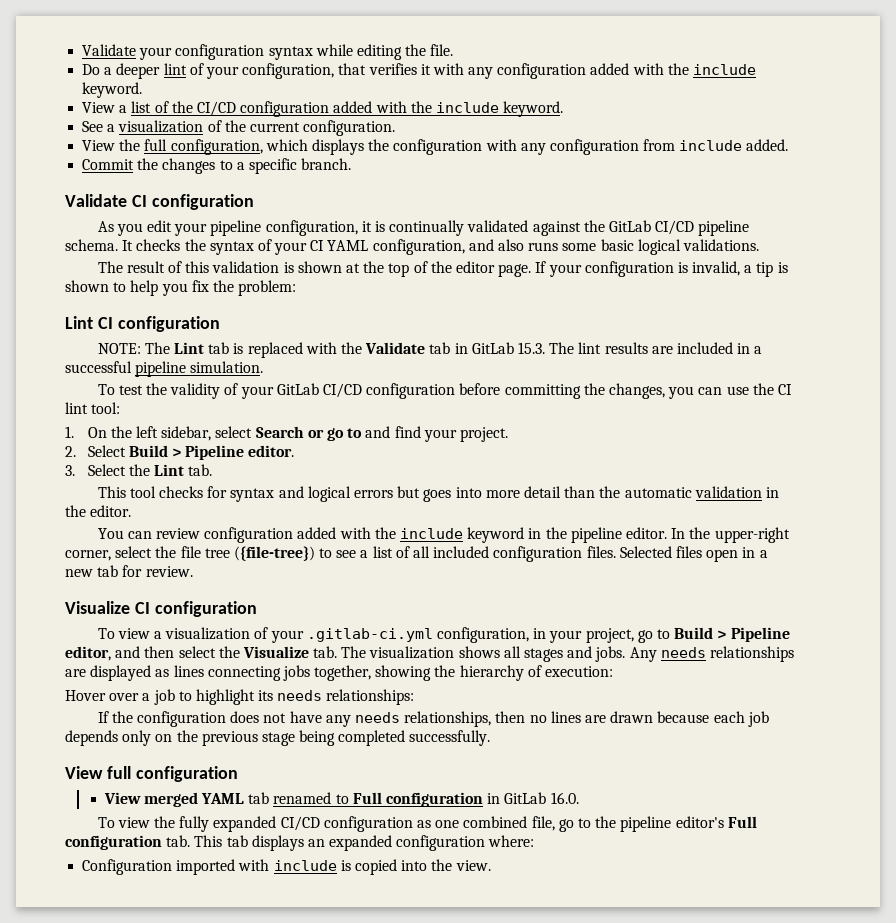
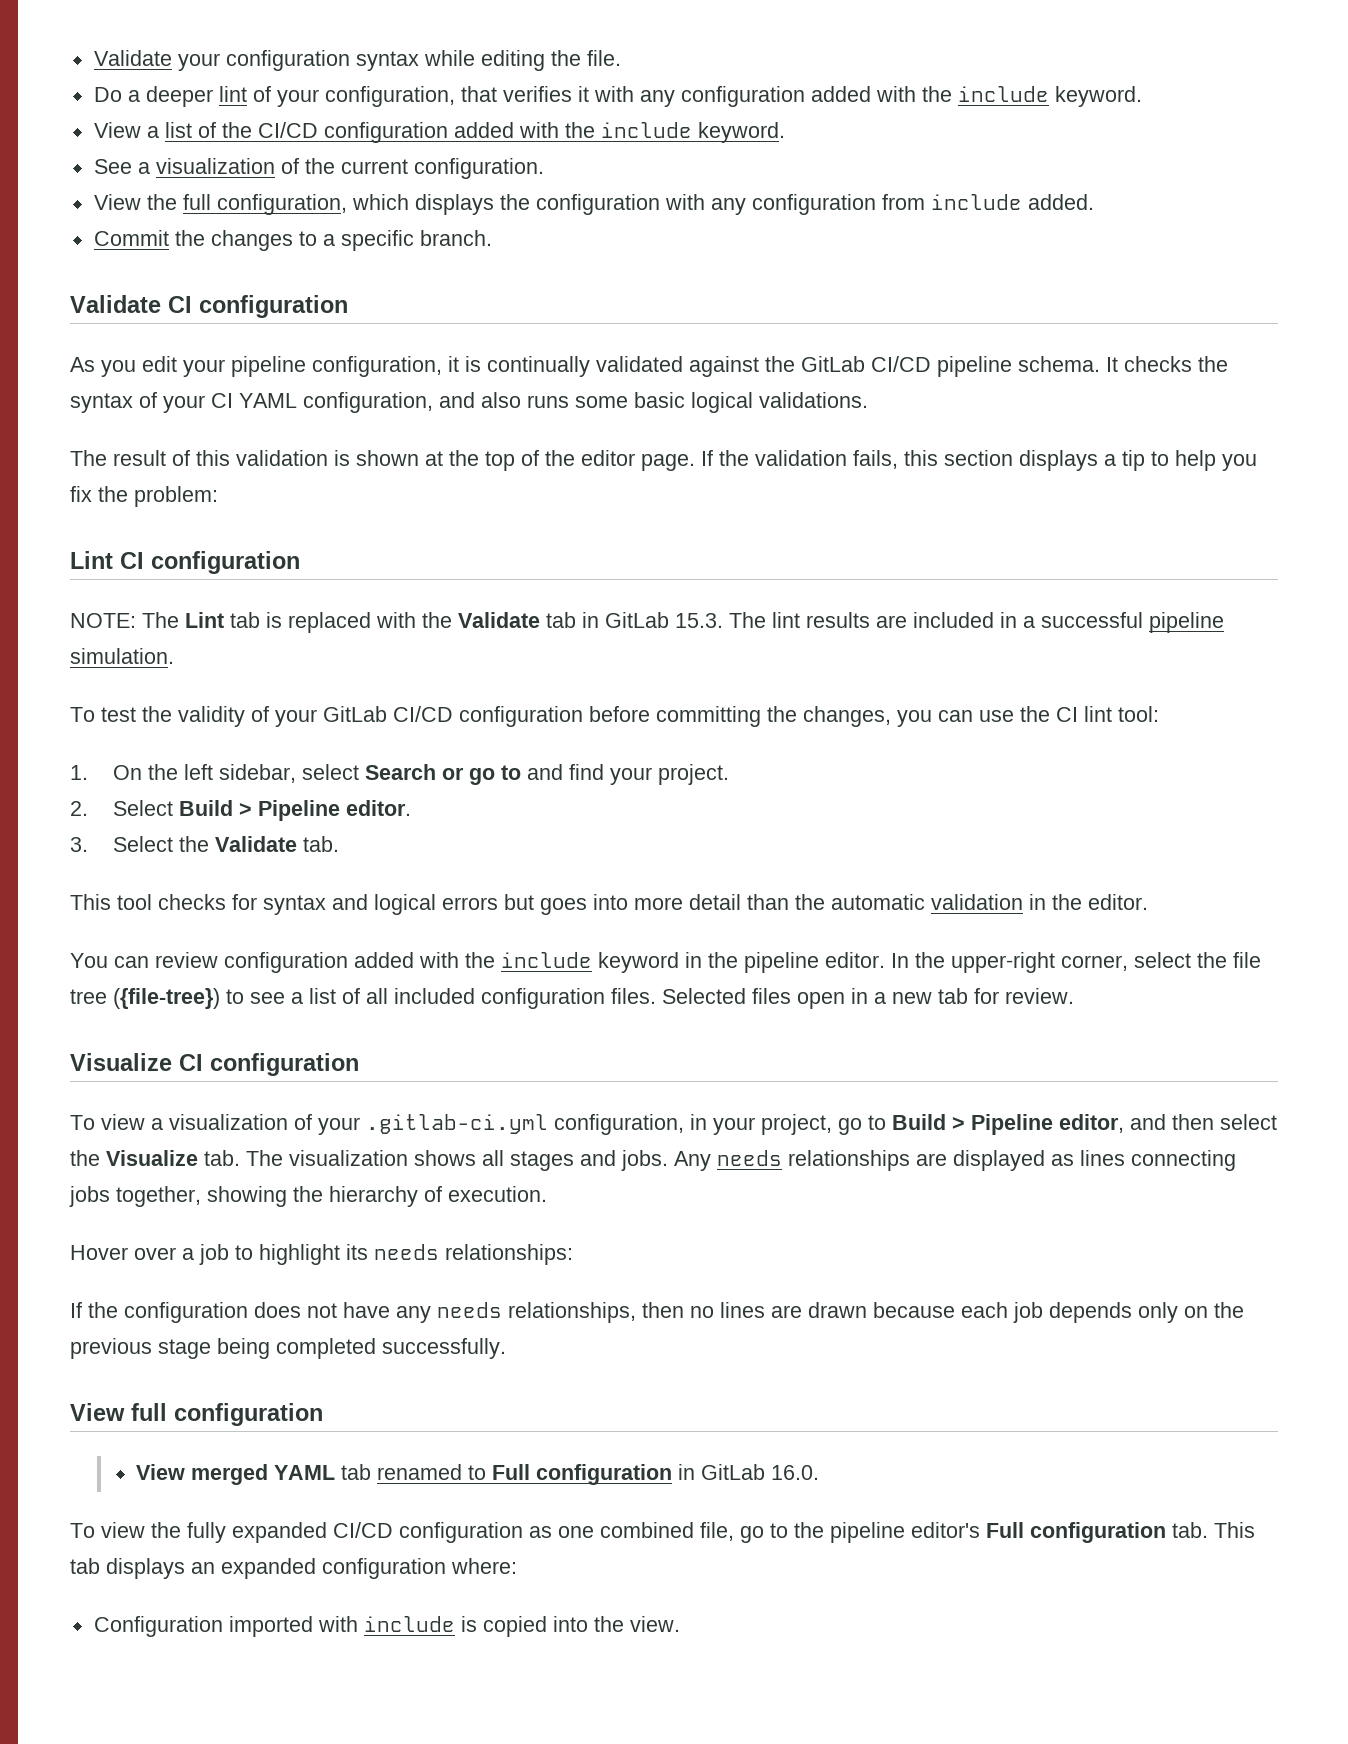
- If your configuration is invalid, a tip is shown to help you fix the problem:
+ If the validation fails, this section displays a tip to help you fix the problem:
- 3. Select the Lint tab.
+ 3. Select the Validate tab.
- Any needs relationships are displayed as lines connecting jobs together, showing the hierarchy of execution:
+ Any needs relationships are displayed as lines connecting jobs together, showing the hierarchy of execution.

